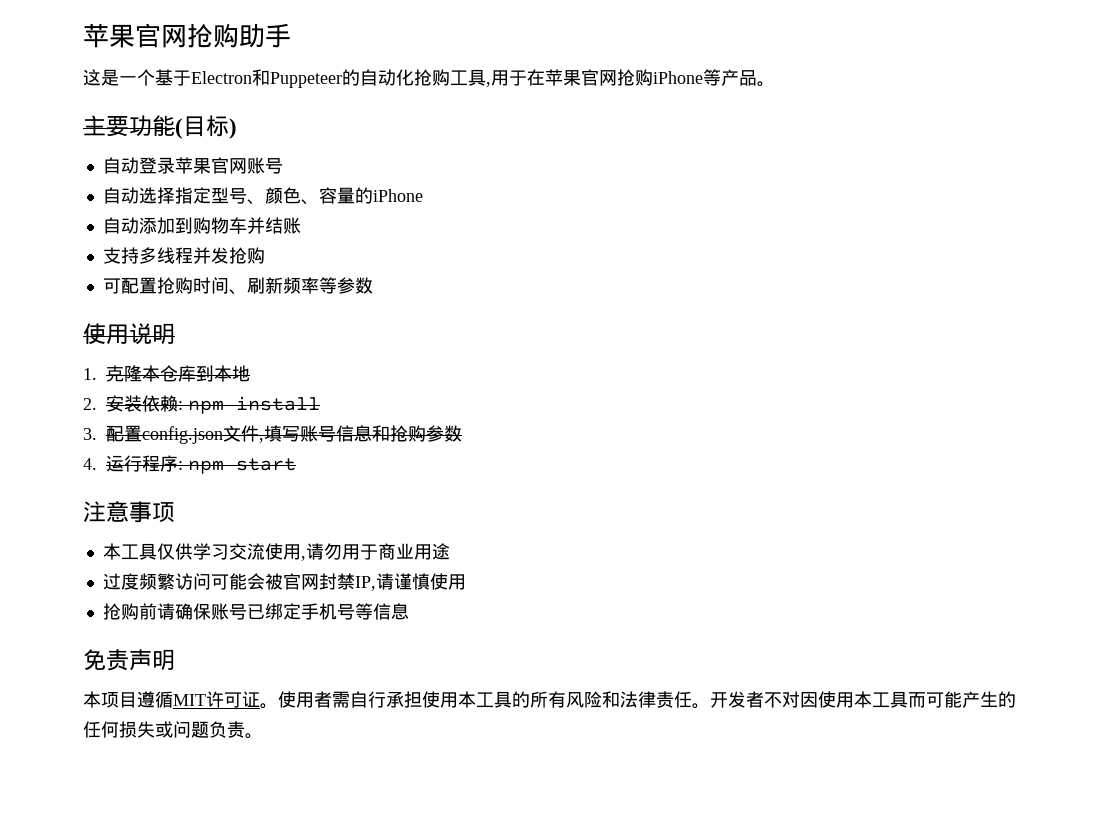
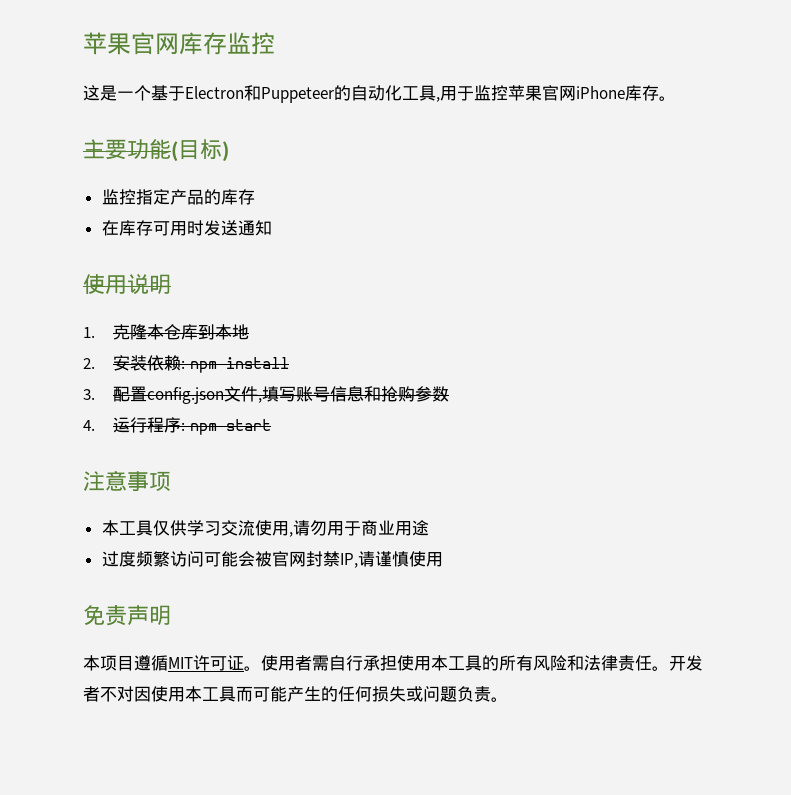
- 苹果官网抢购助手
+ 苹果官网库存监控
- 这是一个基于Electron和Puppeteer的自动化抢购工具,用于在苹果官网抢购iPhone等产品。
+ 这是一个基于Electron和Puppeteer的自动化工具,用于监控苹果官网iPhone库存。
- 自动登录苹果官网账号
- 自动选择指定型号、颜色、容量的iPhone
- 自动添加到购物车并结账
- 支持多线程并发抢购
- 可配置抢购时间、刷新频率等参数
+ 监控指定产品的库存
+ 在库存可用时发送通知
- 抢购前请确保账号已绑定手机号等信息

